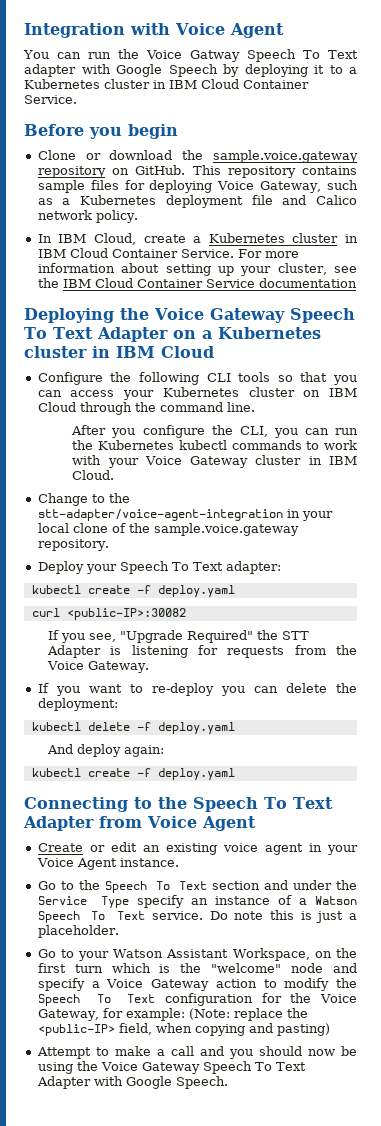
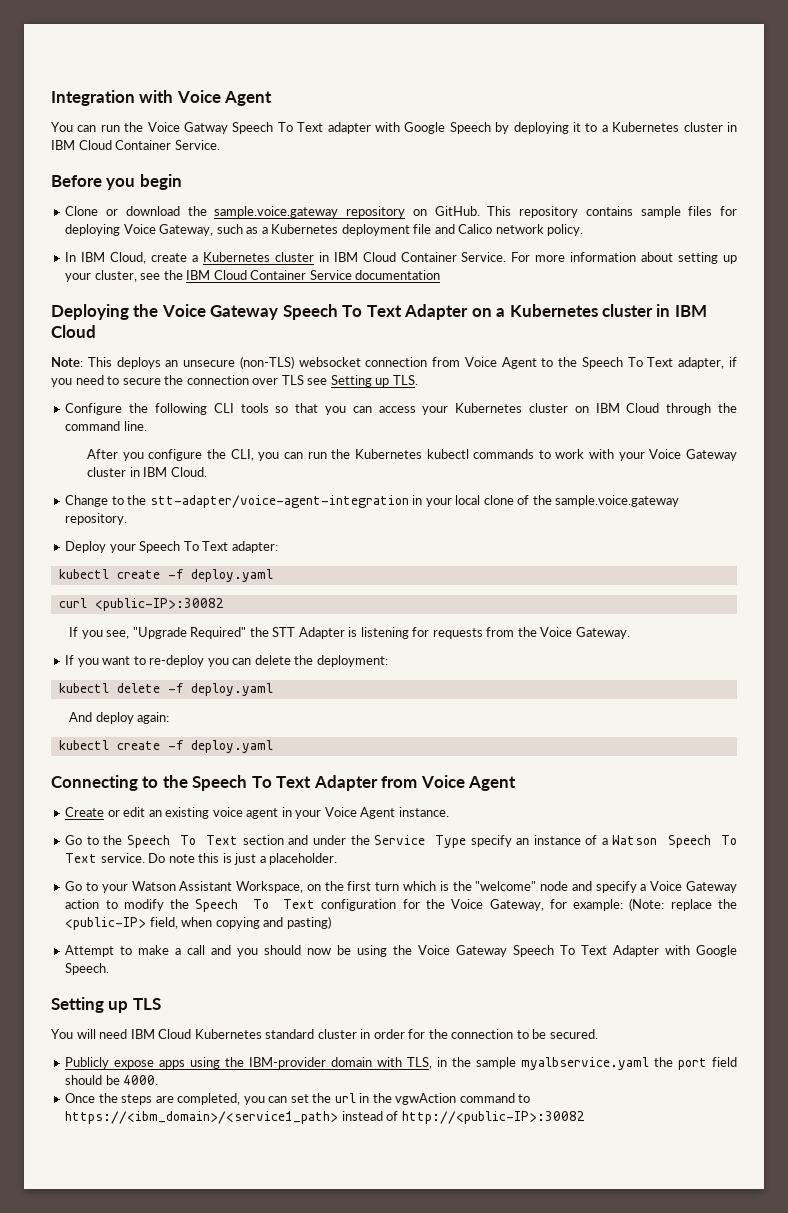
+ Note: This deploys an unsecure (non-TLS) websocket connection from Voice Agent to the Speech To Text adapter, if you need to secure the connection over TLS see Setting up TLS.
+ Setting up TLS
+ You will need IBM Cloud Kubernetes standard cluster in order for the connection to be secured.
+ Publicly expose apps using the IBM-provider domain with TLS, in the sample myalbservice.yaml the port field should be 4000.
+ Once the steps are completed, you can set the url in the vgwAction command to https://<ibm_domain>/<service1_path> instead of http://<public-IP>:30082

